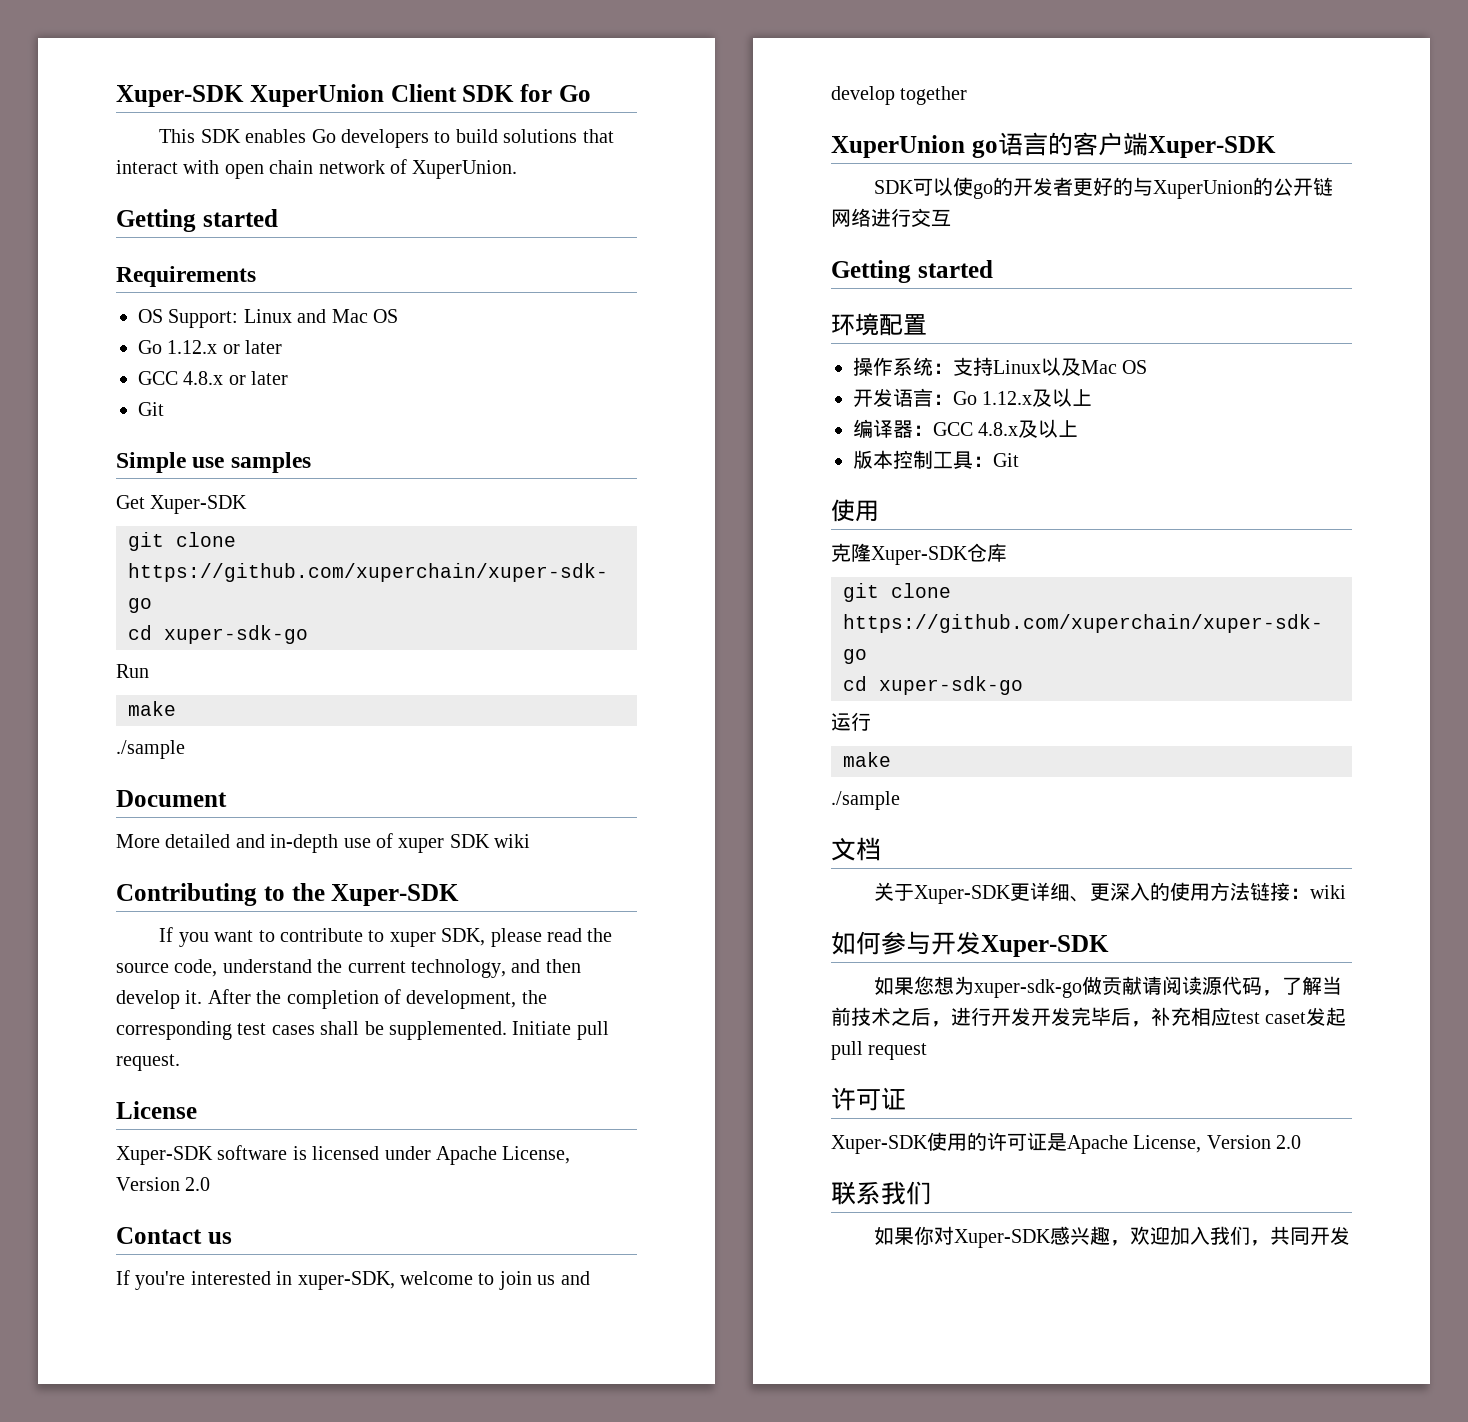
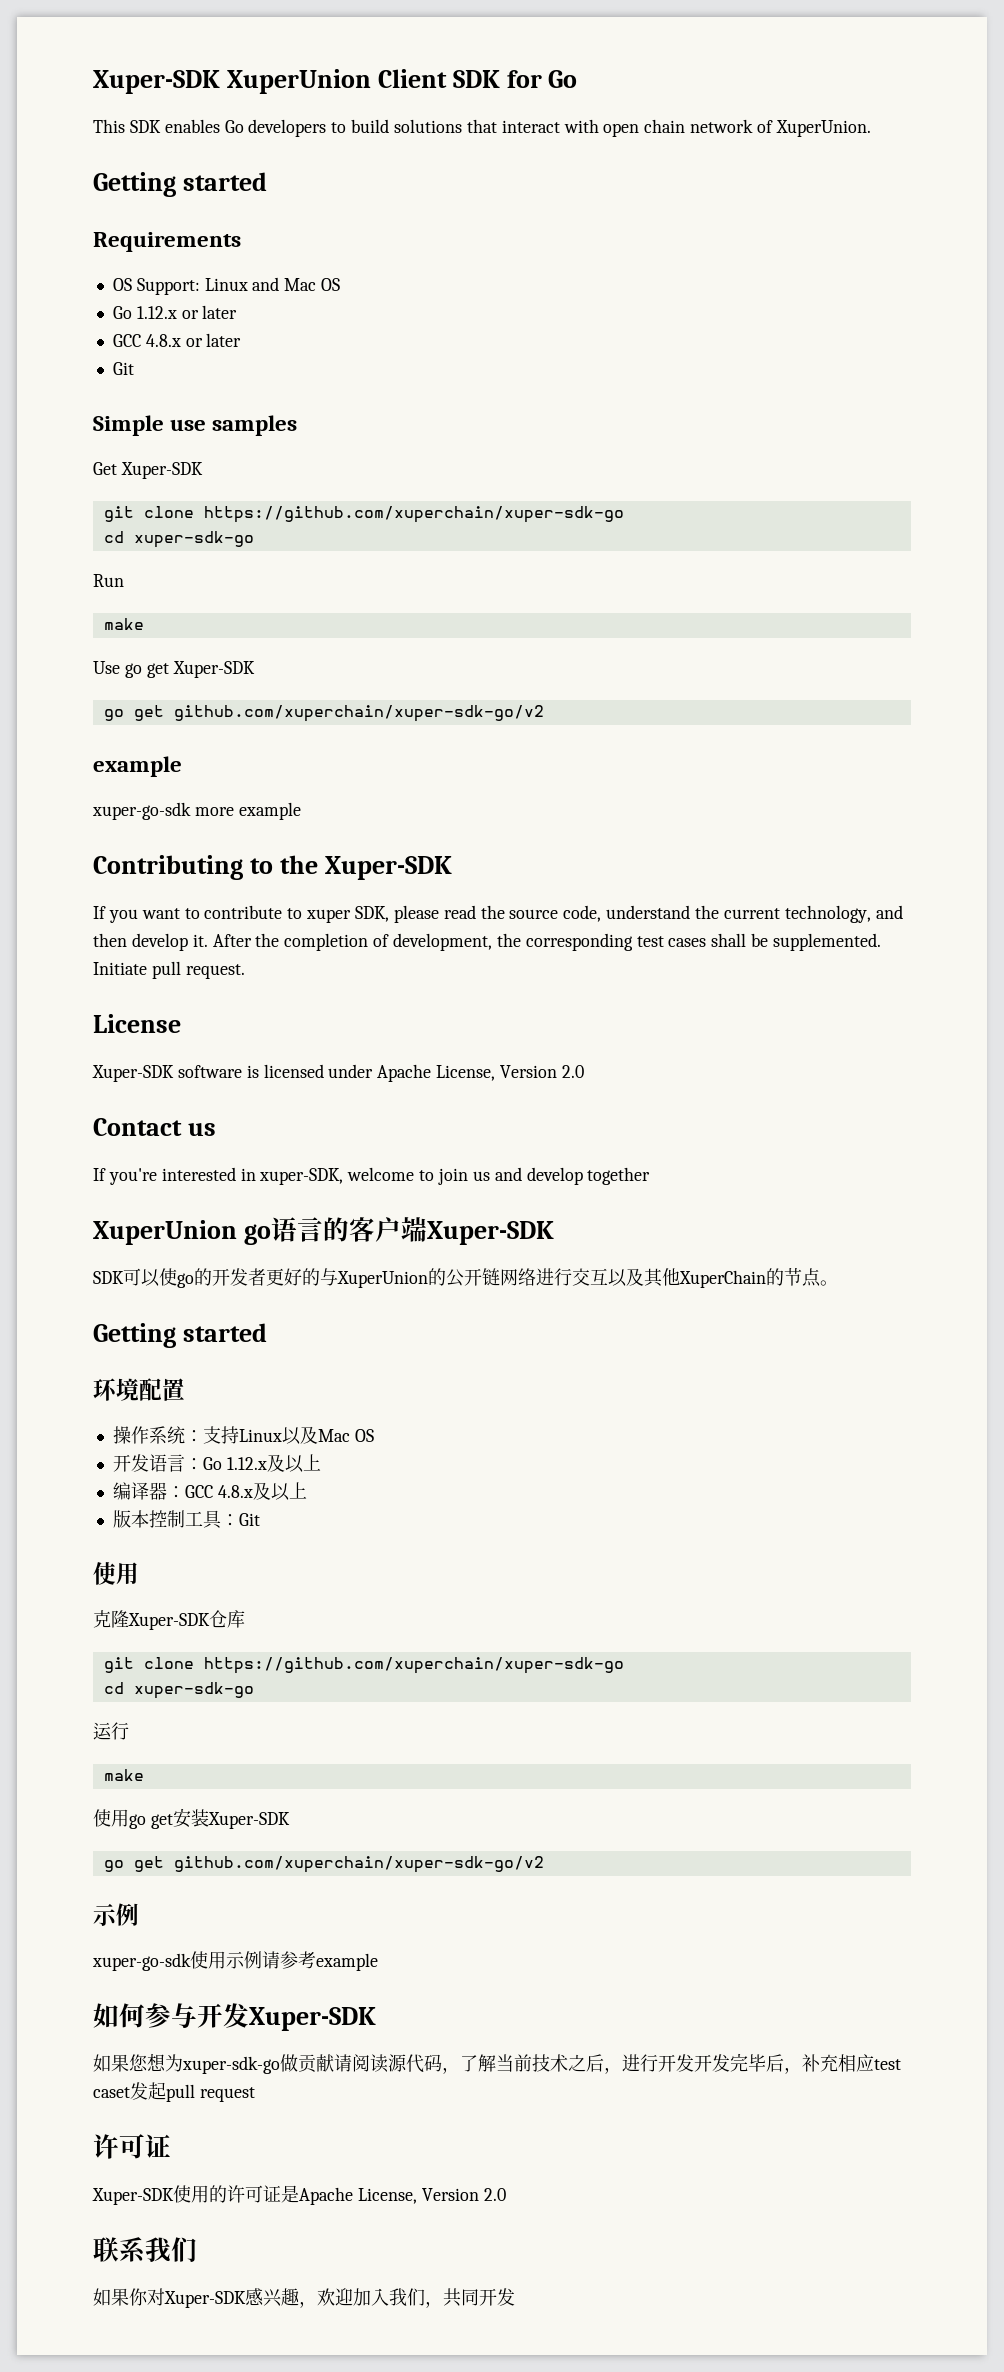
  Run
  make
- ./sample
- Document
- More detailed and in-depth use of xuper SDK wiki
+ Use go get Xuper-SDK
+ go get github.com/xuperchain/xuper-sdk-go/v2
+ example
+ xuper-go-sdk more example
- SDK可以使go的开发者更好的与XuperUnion的公开链网络进行交互
+ SDK可以使go的开发者更好的与XuperUnion的公开链网络进行交互以及其他XuperChain的节点。
  运行
  make
- ./sample
- 文档
- 关于Xuper-SDK更详细、更深入的使用方法链接：wiki
+ 使用go get安装Xuper-SDK
+ go get github.com/xuperchain/xuper-sdk-go/v2
+ 示例
+ xuper-go-sdk使用示例请参考example

